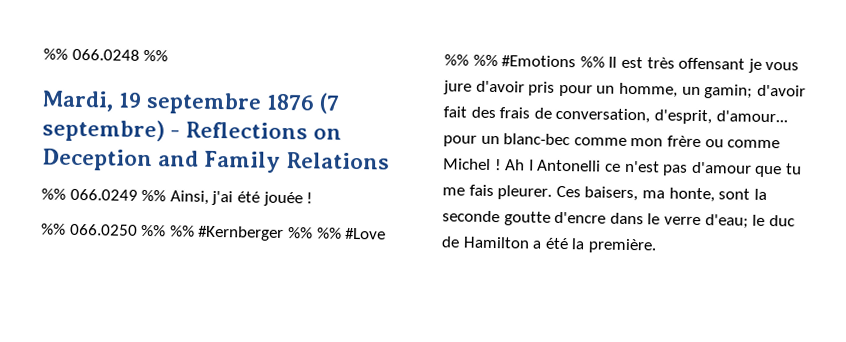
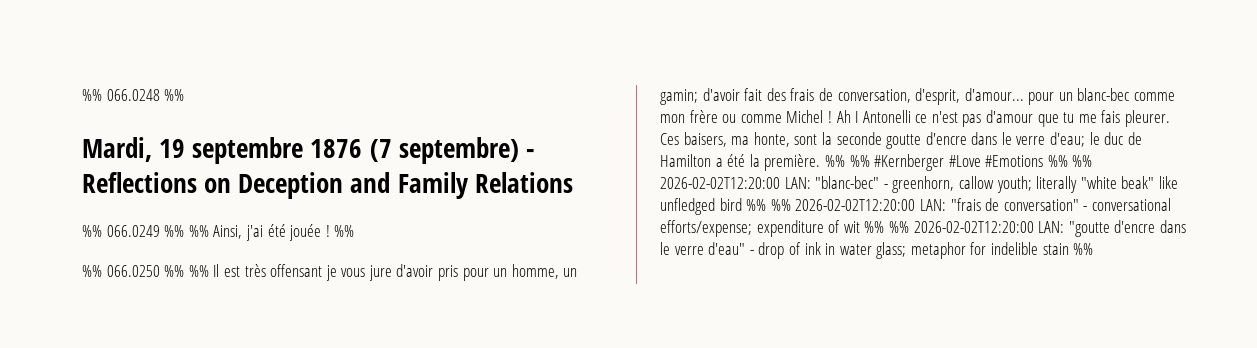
- %% 066.0249 %% Ainsi, j'ai été jouée !
+ %% 066.0249 %% %% Ainsi, j'ai été jouée ! %%
- %% 066.0250 %% %% #Kernberger %% %% #Love %% %% #Emotions %% Il est très offensant je vous jure d'avoir pris pour un homme, un gamin; d'avoir fait des frais de conversation, d'esprit, d'amour... pour un blanc-bec comme mon frère ou comme Michel !
+ %% 066.0250 %% %% Il est très offensant je vous jure d'avoir pris pour un homme, un gamin; d'avoir fait des frais de conversation, d'esprit, d'amour... pour un blanc-bec comme mon frère ou comme Michel !
+ %% %% #Kernberger #Love #Emotions %% %% 2026-02-02T12:20:00 LAN: "blanc-bec" - greenhorn, callow youth; literally "white beak" like unfledged bird %% %% 2026-02-02T12:20:00 LAN: "frais de conversation" - conversational efforts/expense; expenditure of wit %% %% 2026-02-02T12:20:00 LAN: "goutte d'encre dans le verre d'eau" - drop of ink in water glass; metaphor for indelible stain %%

